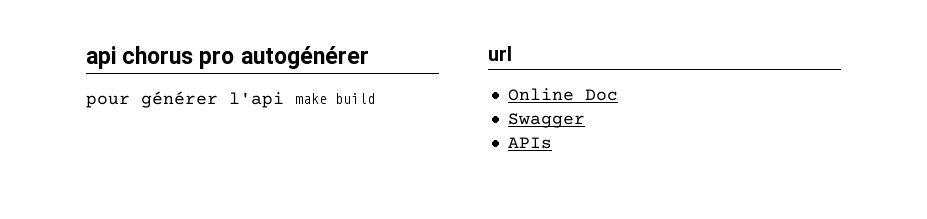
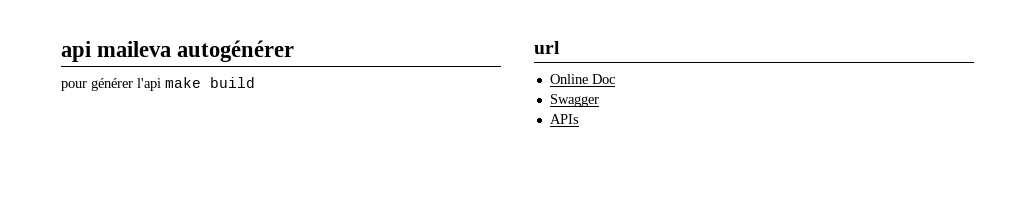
- api chorus pro autogénérer
+ api maileva autogénérer

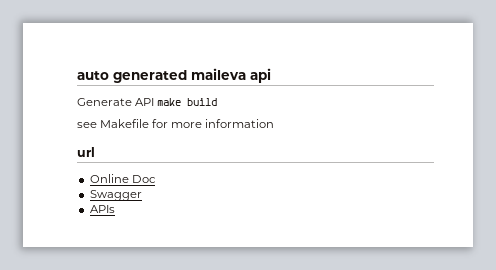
- api maileva autogénérer
- pour générer l'api make build
+ auto generated maileva api
+ Generate API make build
+ see Makefile for more information

